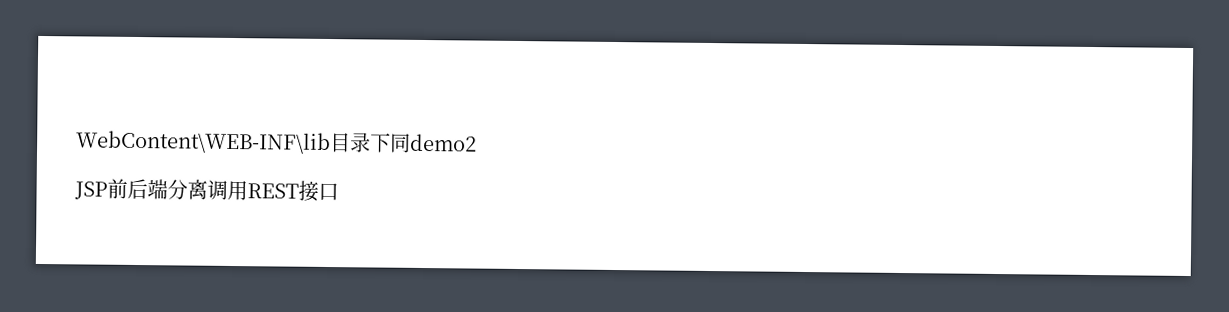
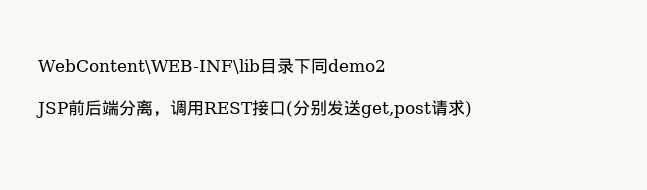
- JSP前后端分离调用REST接口
+ JSP前后端分离，调用REST接口(分别发送get,post请求)

